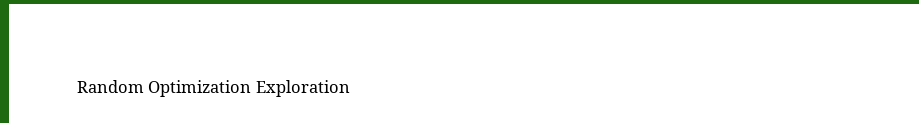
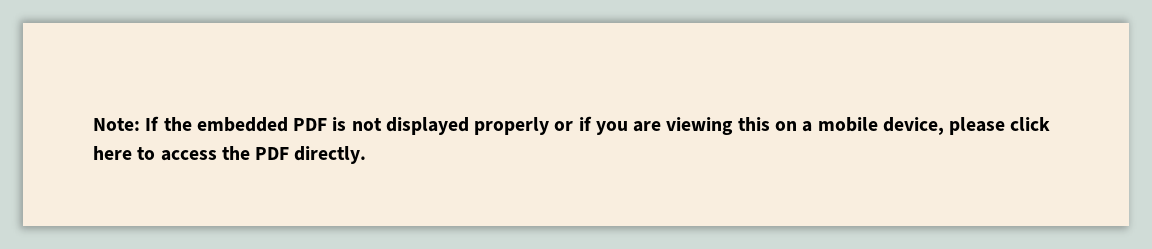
- Random Optimization Exploration
+ Note: If the embedded PDF is not displayed properly or if you are viewing this on a mobile device, please click here to access the PDF directly.

